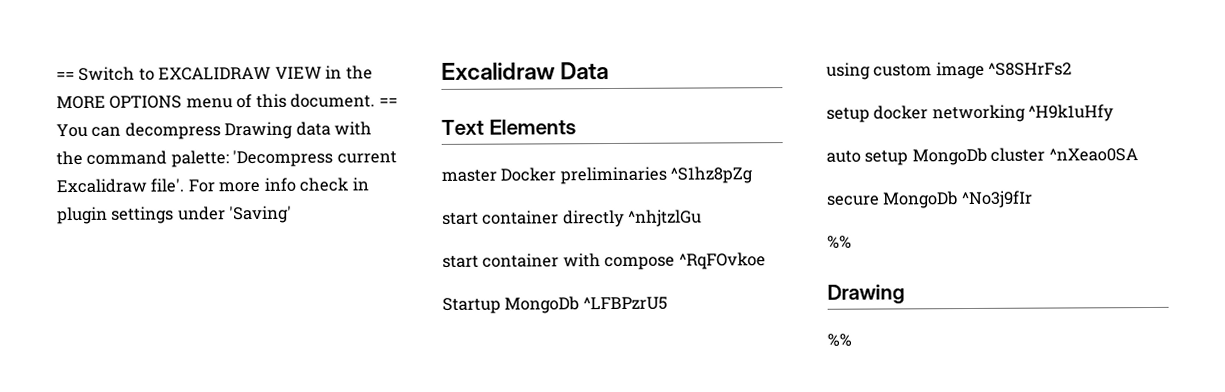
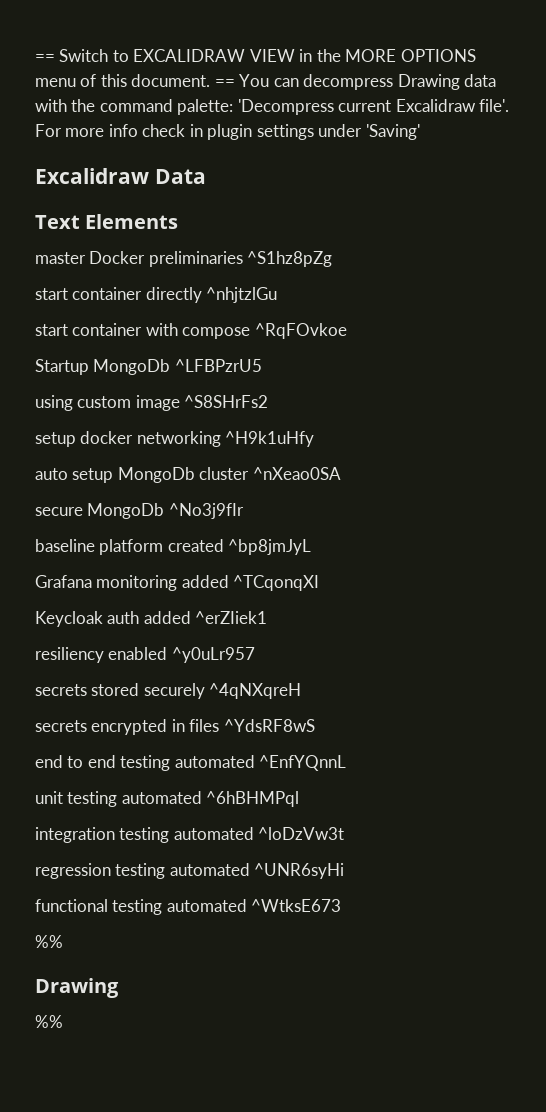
+ baseline platform created ^bp8jmJyL
+ Grafana monitoring added ^TCqonqXI
+ Keycloak auth added ^erZIiek1
+ resiliency enabled ^y0uLr957
+ secrets stored securely ^4qNXqreH
+ secrets encrypted in files ^YdsRF8wS
+ end to end testing automated ^EnfYQnnL
+ unit testing automated ^6hBHMPql
+ integration testing automated ^loDzVw3t
+ regression testing automated ^UNR6syHi
+ functional testing automated ^WtksE673

